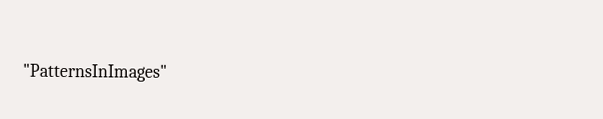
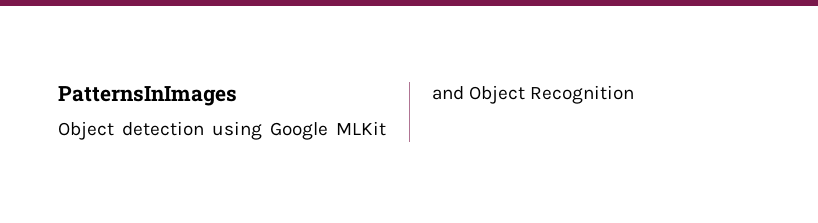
- "PatternsInImages"
+ PatternsInImages
+ Object detection using Google MLKit and Object Recognition

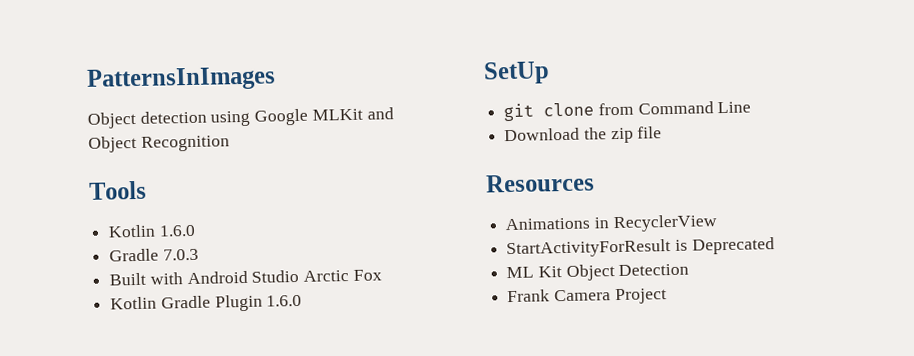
+ Tools
+ Kotlin 1.6.0
+ Gradle 7.0.3
+ Built with Android Studio Arctic Fox
+ Kotlin Gradle Plugin 1.6.0
+ SetUp
+ git clone from Command Line
+ Download the zip file
+ Resources
+ Animations in RecyclerView
+ StartActivityForResult is Deprecated
+ ML Kit Object Detection
+ Frank Camera Project

